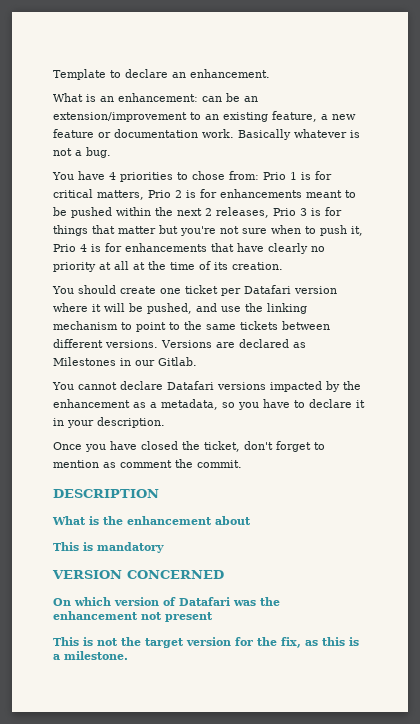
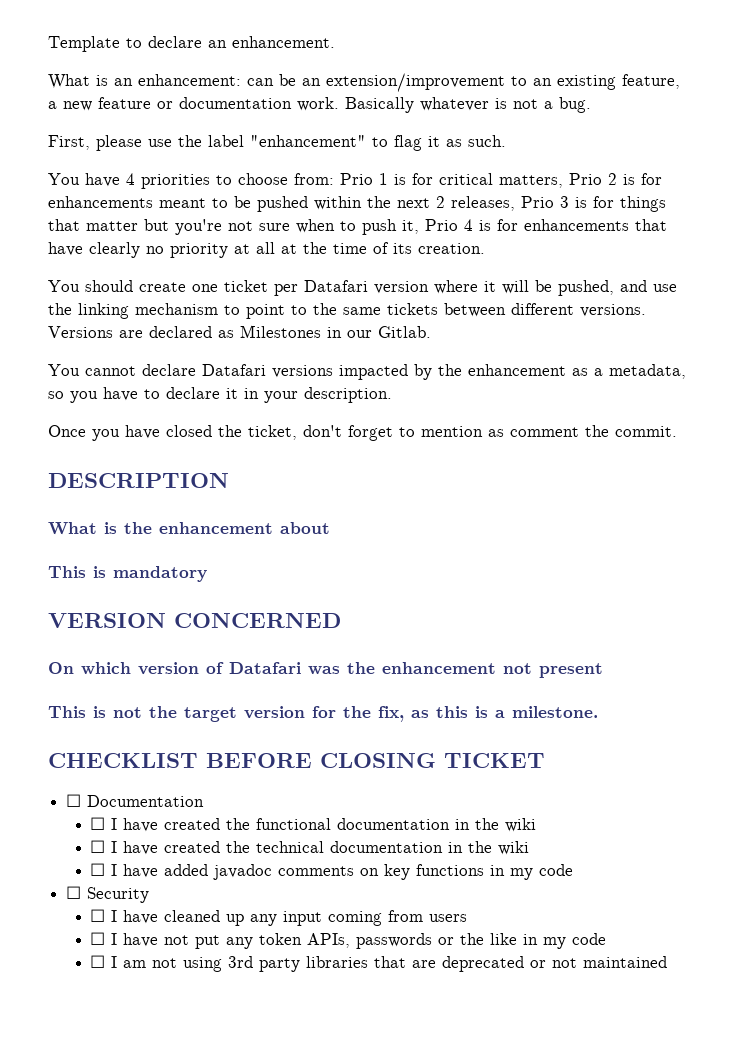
+ First, please use the label "enhancement" to flag it as such.
- You have 4 priorities to chose from: Prio 1 is for critical matters, Prio 2 is for enhancements meant to be pushed within the next 2 releases, Prio 3 is for things that matter but you're not sure when to push it, Prio 4 is for enhancements that have clearly no priority at all at the time of its creation.
+ You have 4 priorities to choose from: Prio 1 is for critical matters, Prio 2 is for enhancements meant to be pushed within the next 2 releases, Prio 3 is for things that matter but you're not sure when to push it, Prio 4 is for enhancements that have clearly no priority at all at the time of its creation.
+ CHECKLIST BEFORE CLOSING TICKET
+ ☐ Documentation
+ ☐ I have created the functional documentation in the wiki
+ ☐ I have created the technical documentation in the wiki
+ ☐ I have added javadoc comments on key functions in my code
+ ☐ Security
+ ☐ I have cleaned up any input coming from users
+ ☐ I have not put any token APIs, passwords or the like in my code
+ ☐ I am not using 3rd party libraries that are deprecated or not maintained

